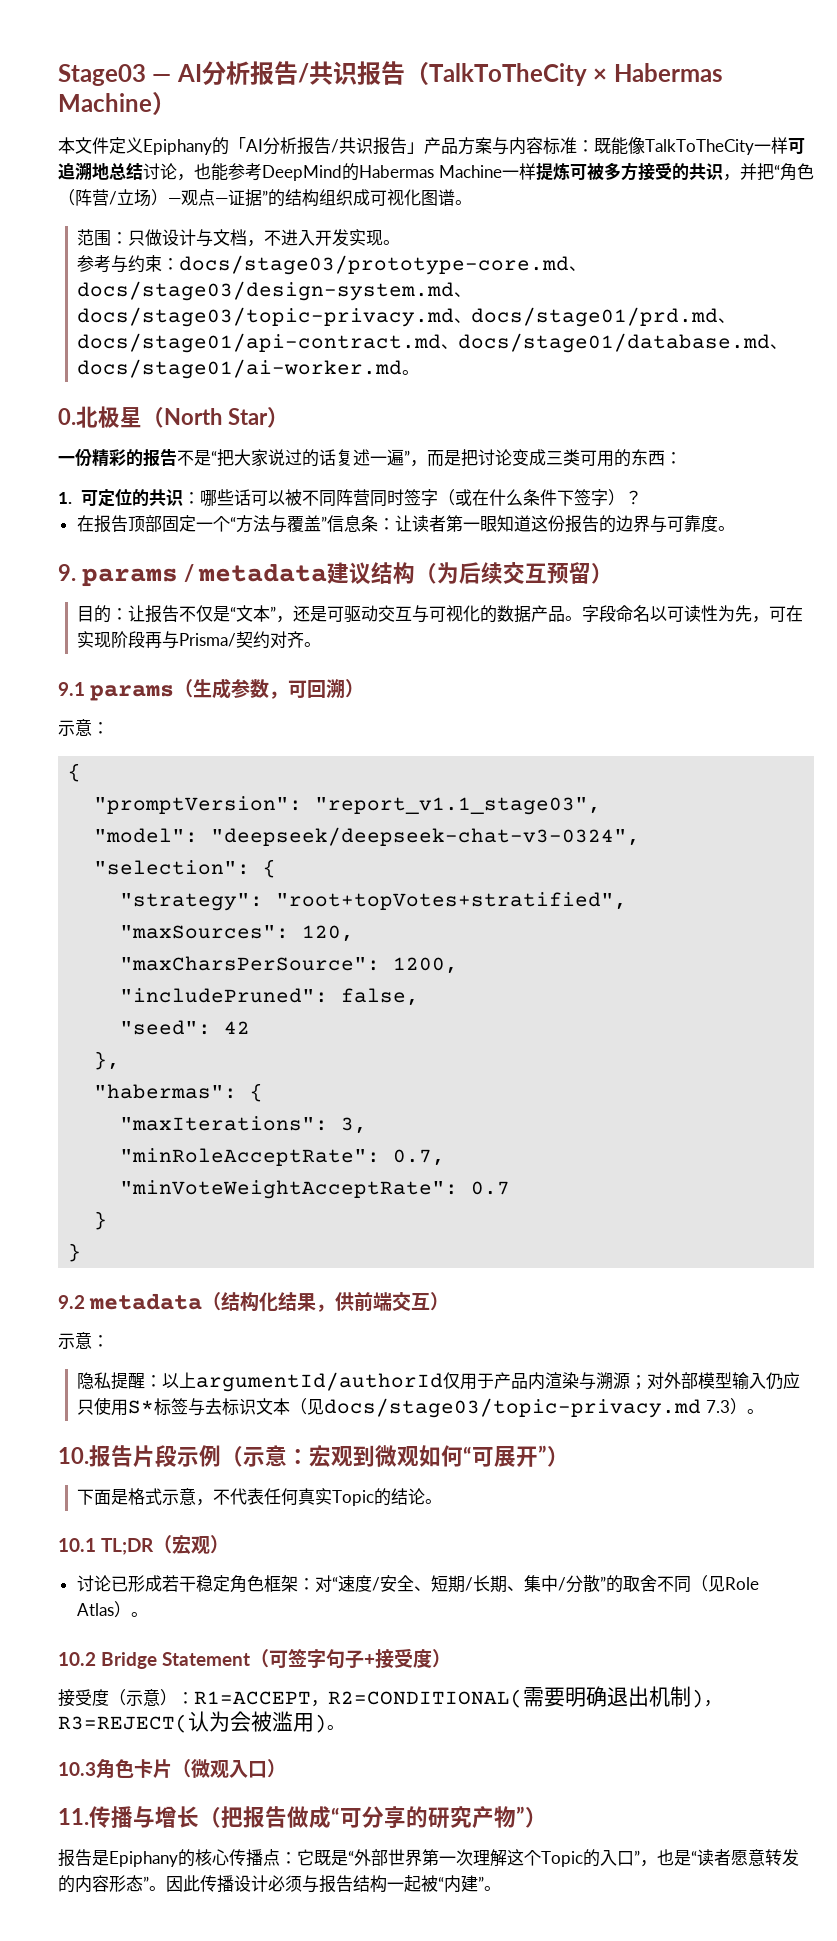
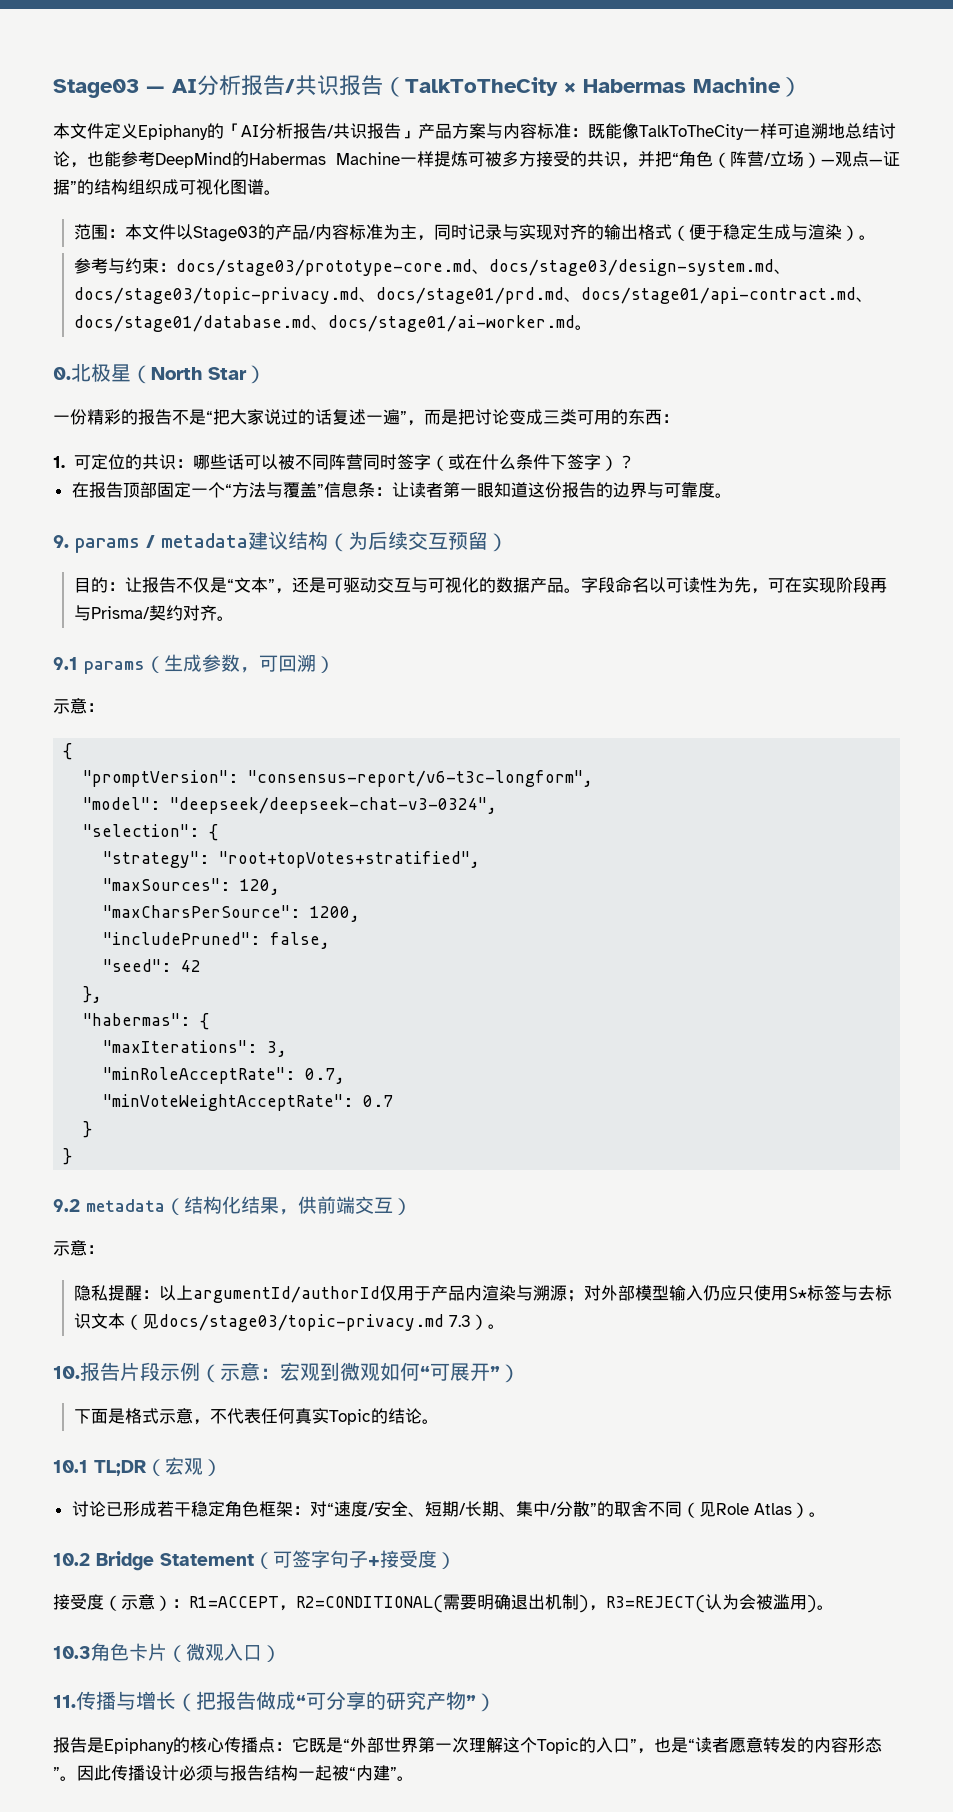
- 范围：只做设计与文档，不进入开发实现。
+ 范围：本文件以Stage03的产品/内容标准为主，同时记录与实现对齐的输出格式（便于稳定生成与渲染）。
- "promptVersion": "report_v1.1_stage03",
+ "promptVersion": "consensus-report/v6-t3c-longform",

